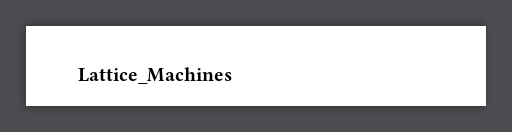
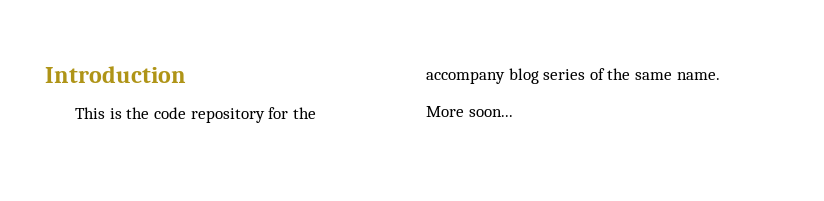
- Lattice_Machines
+ Introduction
+ This is the code repository for the accompany blog series of the same name.
+ More soon...

